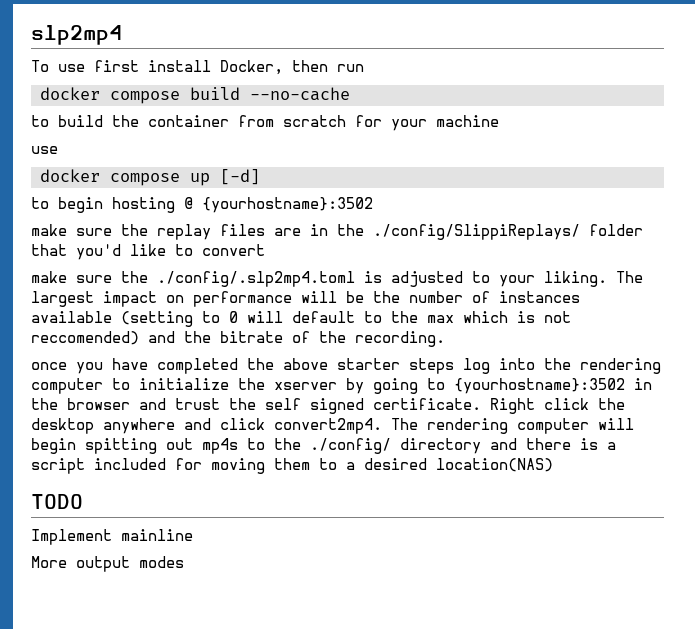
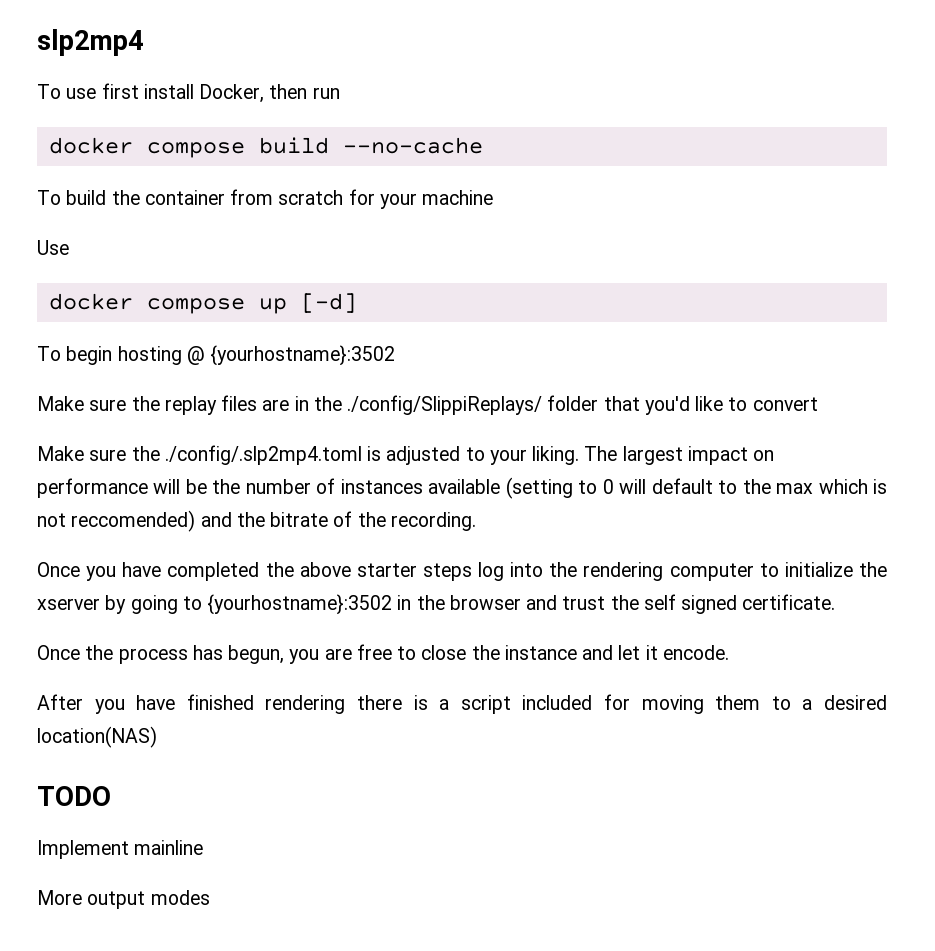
- to build the container from scratch for your machine
- use
+ To build the container from scratch for your machine
+ Use
- to begin hosting @ {yourhostname}:3502
+ To begin hosting @ {yourhostname}:3502
- make sure the replay files are in the ./config/SlippiReplays/ folder that you'd like to convert
+ Make sure the replay files are in the ./config/SlippiReplays/ folder that you'd like to convert
- make sure the ./config/.slp2mp4.toml is adjusted to your liking.
+ Make sure the ./config/.slp2mp4.toml is adjusted to your liking.
- once you have completed the above starter steps log into the rendering computer to initialize the xserver by going to {yourhostname}:3502 in the browser and trust the self signed certificate. Right click the desktop anywhere and click convert2mp4. The rendering computer will begin spitting out mp4s to the ./config/ directory and there is a script included for moving them to a desired location(NAS)
+ Once you have completed the above starter steps log into the rendering computer to initialize the xserver by going to {yourhostname}:3502 in the browser and trust the self signed certificate.
+ Once the process has begun, you are free to close the instance and let it encode.
+ After you have finished rendering there is a script included for moving them to a desired location(NAS)

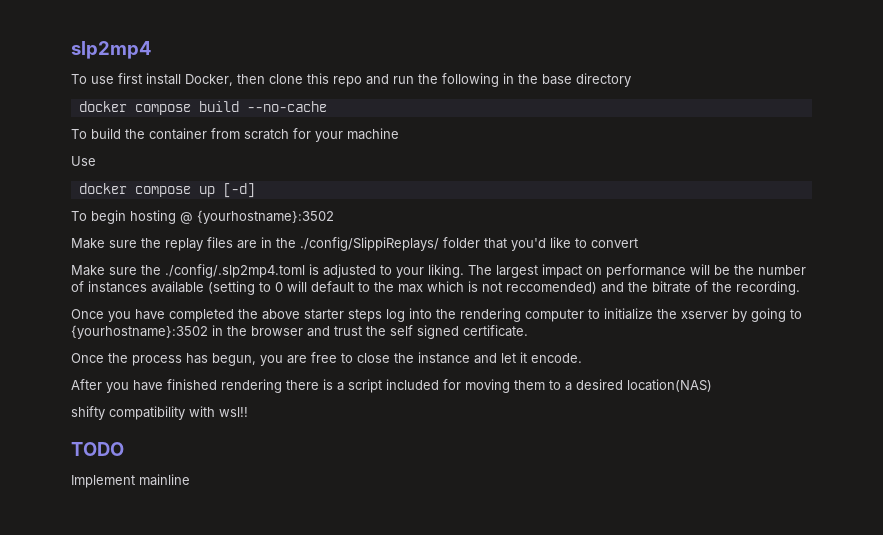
- To use first install Docker, then run
+ To use first install Docker, then clone this repo and run the following in the base directory
+ shifty compatibility with wsl!!
- More output modes

